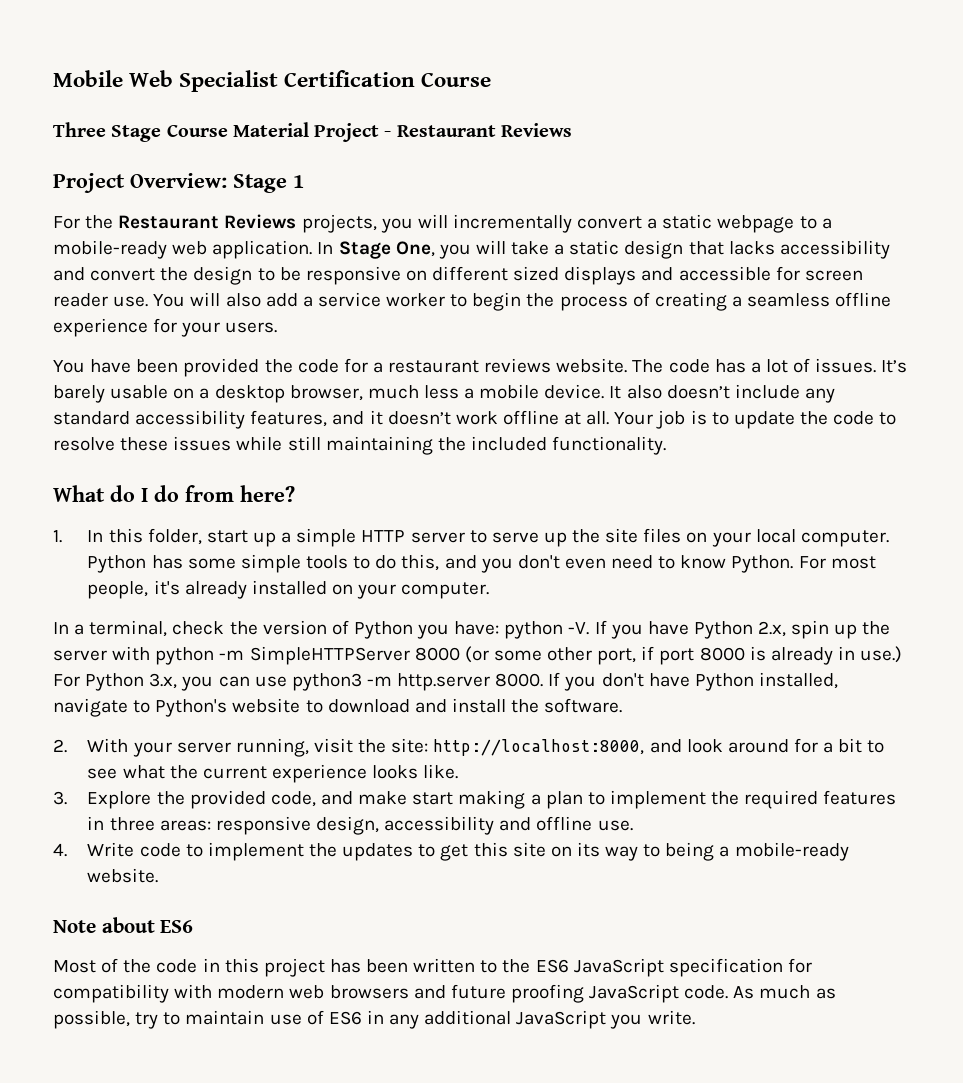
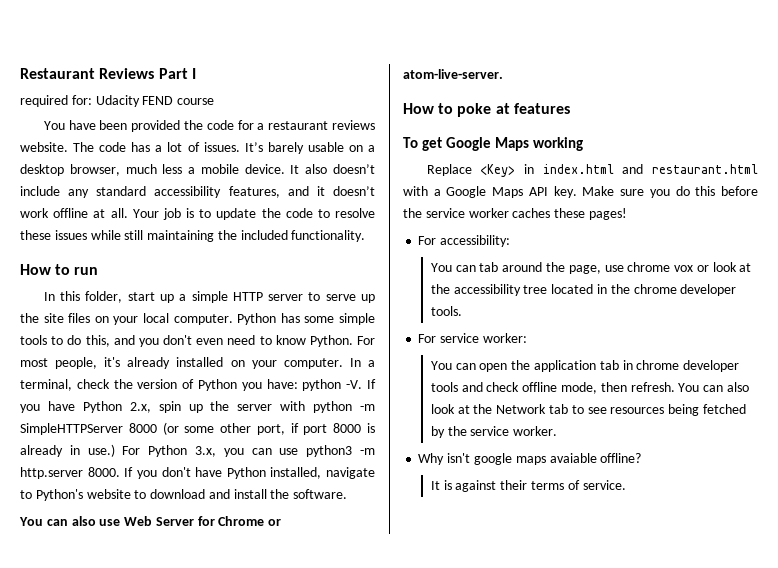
- Mobile Web Specialist Certification Course
- Three Stage Course Material Project - Restaurant Reviews
- Project Overview: Stage 1
- For the Restaurant Reviews projects, you will incrementally convert a static webpage to a mobile-ready web application. In Stage One, you will take a static design that lacks accessibility and convert the design to be responsive on different sized displays and accessible for screen reader use. You will also add a service worker to begin the process of creating a seamless offline experience for your users.
+ Restaurant Reviews Part I
+ required for: Udacity FEND course
- What do I do from here?
- 1. In this folder, start up a simple HTTP server to serve up the site files on your local computer.
+ How to run
+ In this folder, start up a simple HTTP server to serve up the site files on your local computer.
- For most people, it's already installed on your computer.
- In a terminal, check the version of Python you have: python -V.
+ For most people, it's already installed on your computer. In a terminal, check the version of Python you have: python -V.
- 2. With your server running, visit the site: http://localhost:8000, and look around for a bit to see what the current experience looks like.
- 3. Explore the provided code, and make start making a plan to implement the required features in three areas: responsive design, accessibility and offline use.
- 4. Write code to implement the updates to get this site on its way to being a mobile-ready website.
- Note about ES6
- Most of the code in this project has been written to the ES6 JavaScript specification for compatibility with modern web browsers and future proofing JavaScript code. As much as possible, try to maintain use of ES6 in any additional JavaScript you write.
+ You can also use Web Server for Chrome or atom-live-server.
+ How to poke at features
+ To get Google Maps working
+ Replace <Key> in index.html and restaurant.html with a Google Maps API key. Make sure you do this before the service worker caches these pages!
+ For accessibility:
+ You can tab around the page, use chrome vox or look at the accessibility tree located in the chrome developer tools.
+ For service worker:
+ You can open the application tab in chrome developer tools and check offline mode, then refresh. You can also look at the Network tab to see resources being fetched by the service worker.
+ Why isn't google maps avaiable offline?
+ It is against their terms of service.

